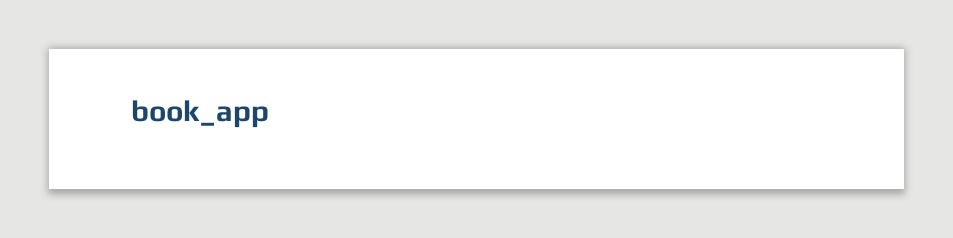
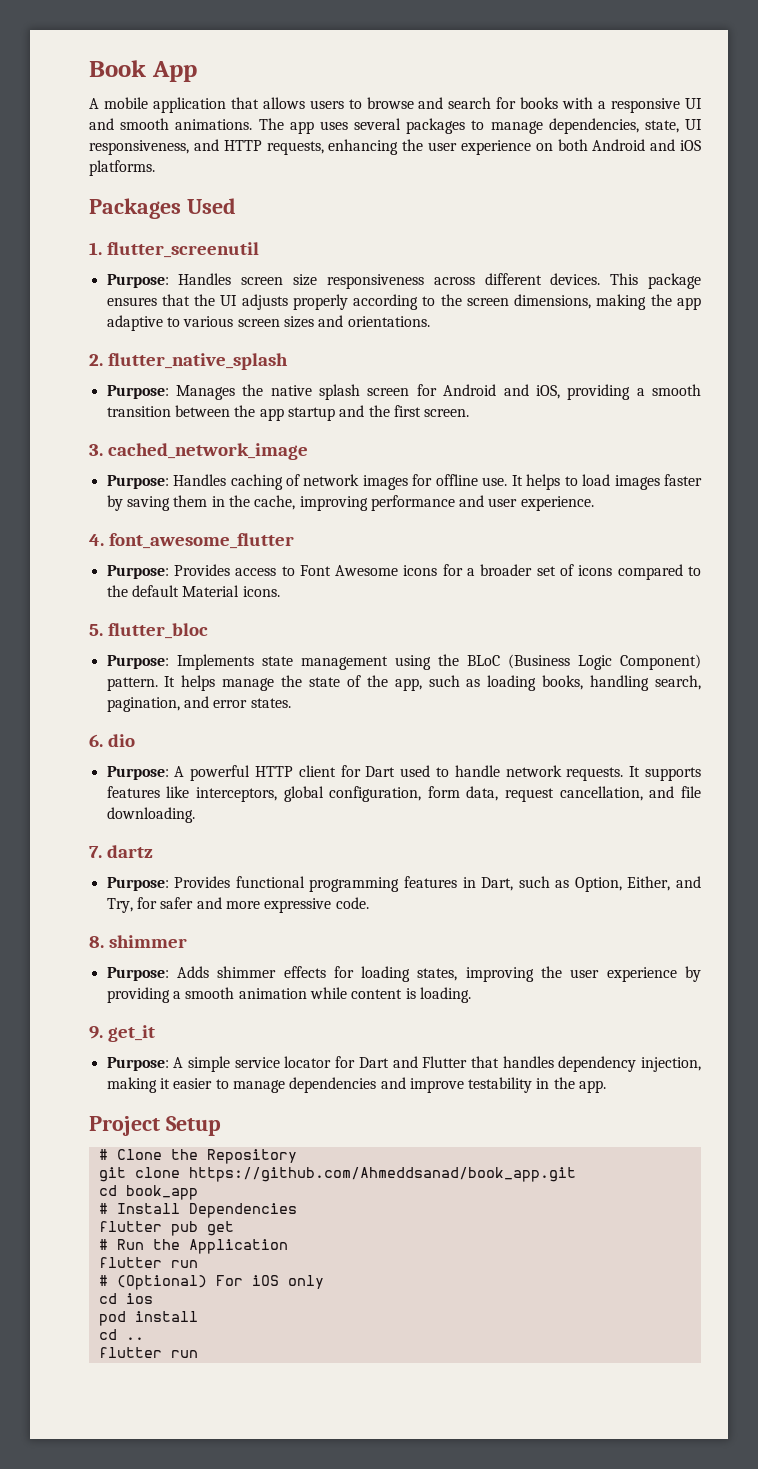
- book_app
+ Book App
+ A mobile application that allows users to browse and search for books with a responsive UI and smooth animations. The app uses several packages to manage dependencies, state, UI responsiveness, and HTTP requests, enhancing the user experience on both Android and iOS platforms.
+ Packages Used
+ 1. flutter_screenutil
+ Purpose: Handles screen size responsiveness across different devices. This package ensures that the UI adjusts properly according to the screen dimensions, making the app adaptive to various screen sizes and orientations.
+ 2. flutter_native_splash
+ Purpose: Manages the native splash screen for Android and iOS, providing a smooth transition between the app startup and the first screen.
+ 3. cached_network_image
+ Purpose: Handles caching of network images for offline use. It helps to load images faster by saving them in the cache, improving performance and user experience.
+ 4. font_awesome_flutter
+ Purpose: Provides access to Font Awesome icons for a broader set of icons compared to the default Material icons.
+ 5. flutter_bloc
+ Purpose: Implements state management using the BLoC (Business Logic Component) pattern. It helps manage the state of the app, such as loading books, handling search, pagination, and error states.
+ 6. dio
+ Purpose: A powerful HTTP client for Dart used to handle network requests. It supports features like interceptors, global configuration, form data, request cancellation, and file downloading.
+ 7. dartz
+ Purpose: Provides functional programming features in Dart, such as Option, Either, and Try, for safer and more expressive code.
+ 8. shimmer
+ Purpose: Adds shimmer effects for loading states, improving the user experience by providing a smooth animation while content is loading.
+ 9. get_it
+ Purpose: A simple service locator for Dart and Flutter that handles dependency injection, making it easier to manage dependencies and improve testability in the app.
+ Project Setup
+ # Clone the Repository
+ git clone https://github.com/Ahmeddsanad/book_app.git
+ cd book_app
+ # Install Dependencies
+ flutter pub get
+ # Run the Application
+ flutter run
+ # (Optional) For iOS only
+ cd ios
+ pod install
+ cd ..
+ flutter run

